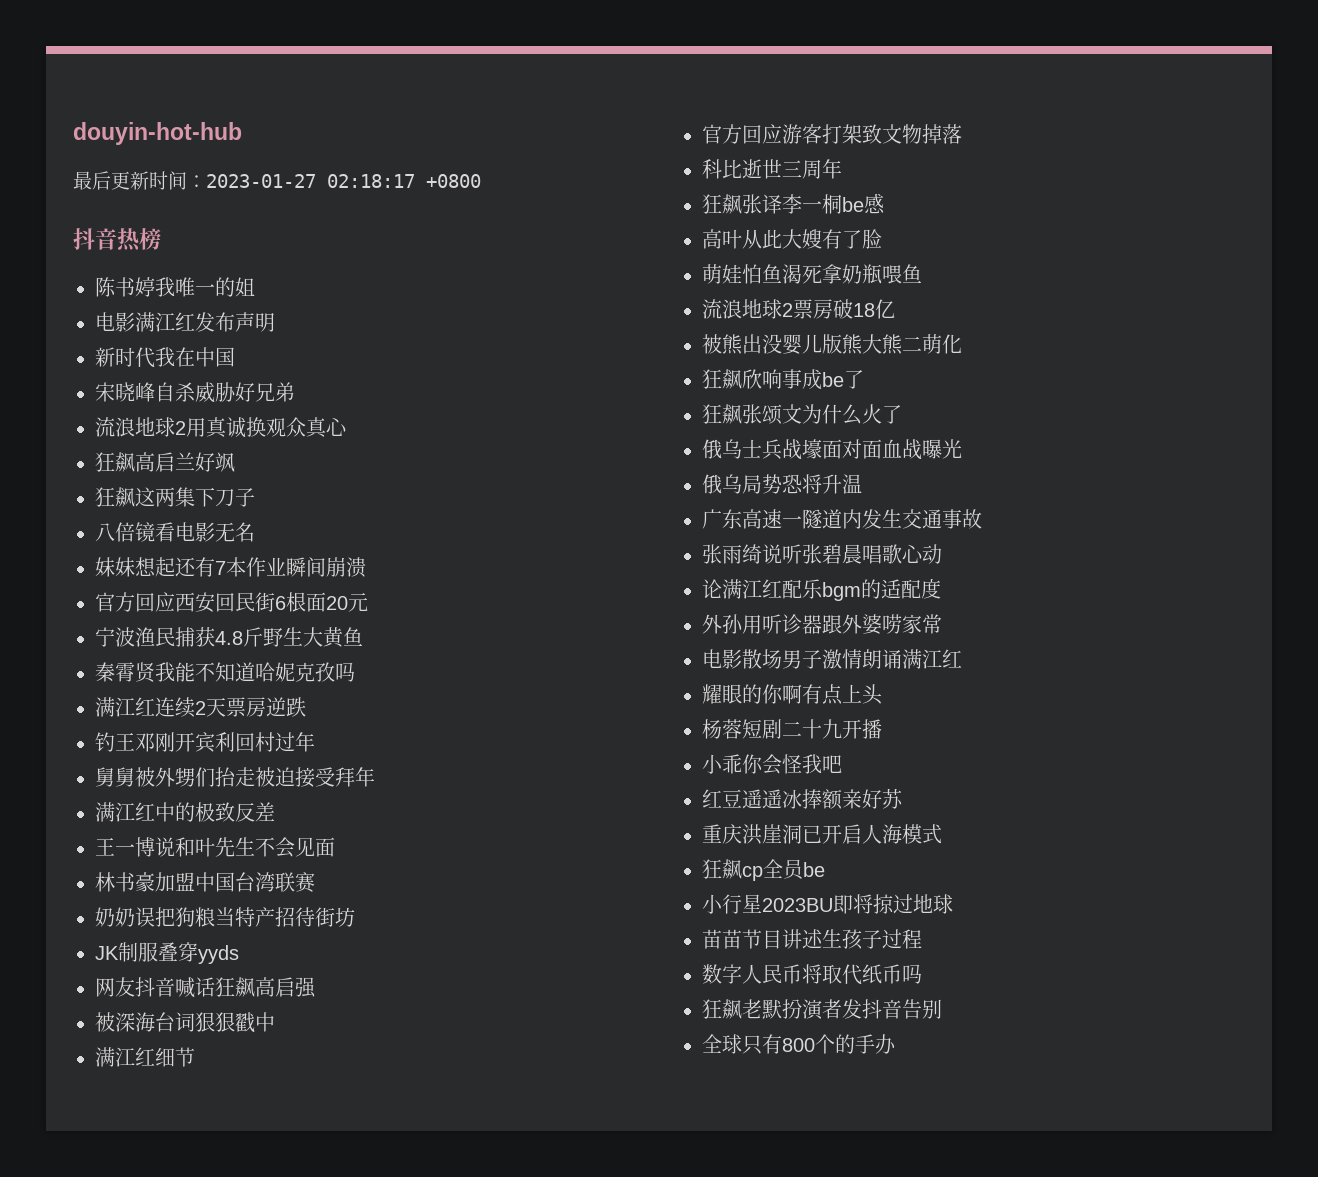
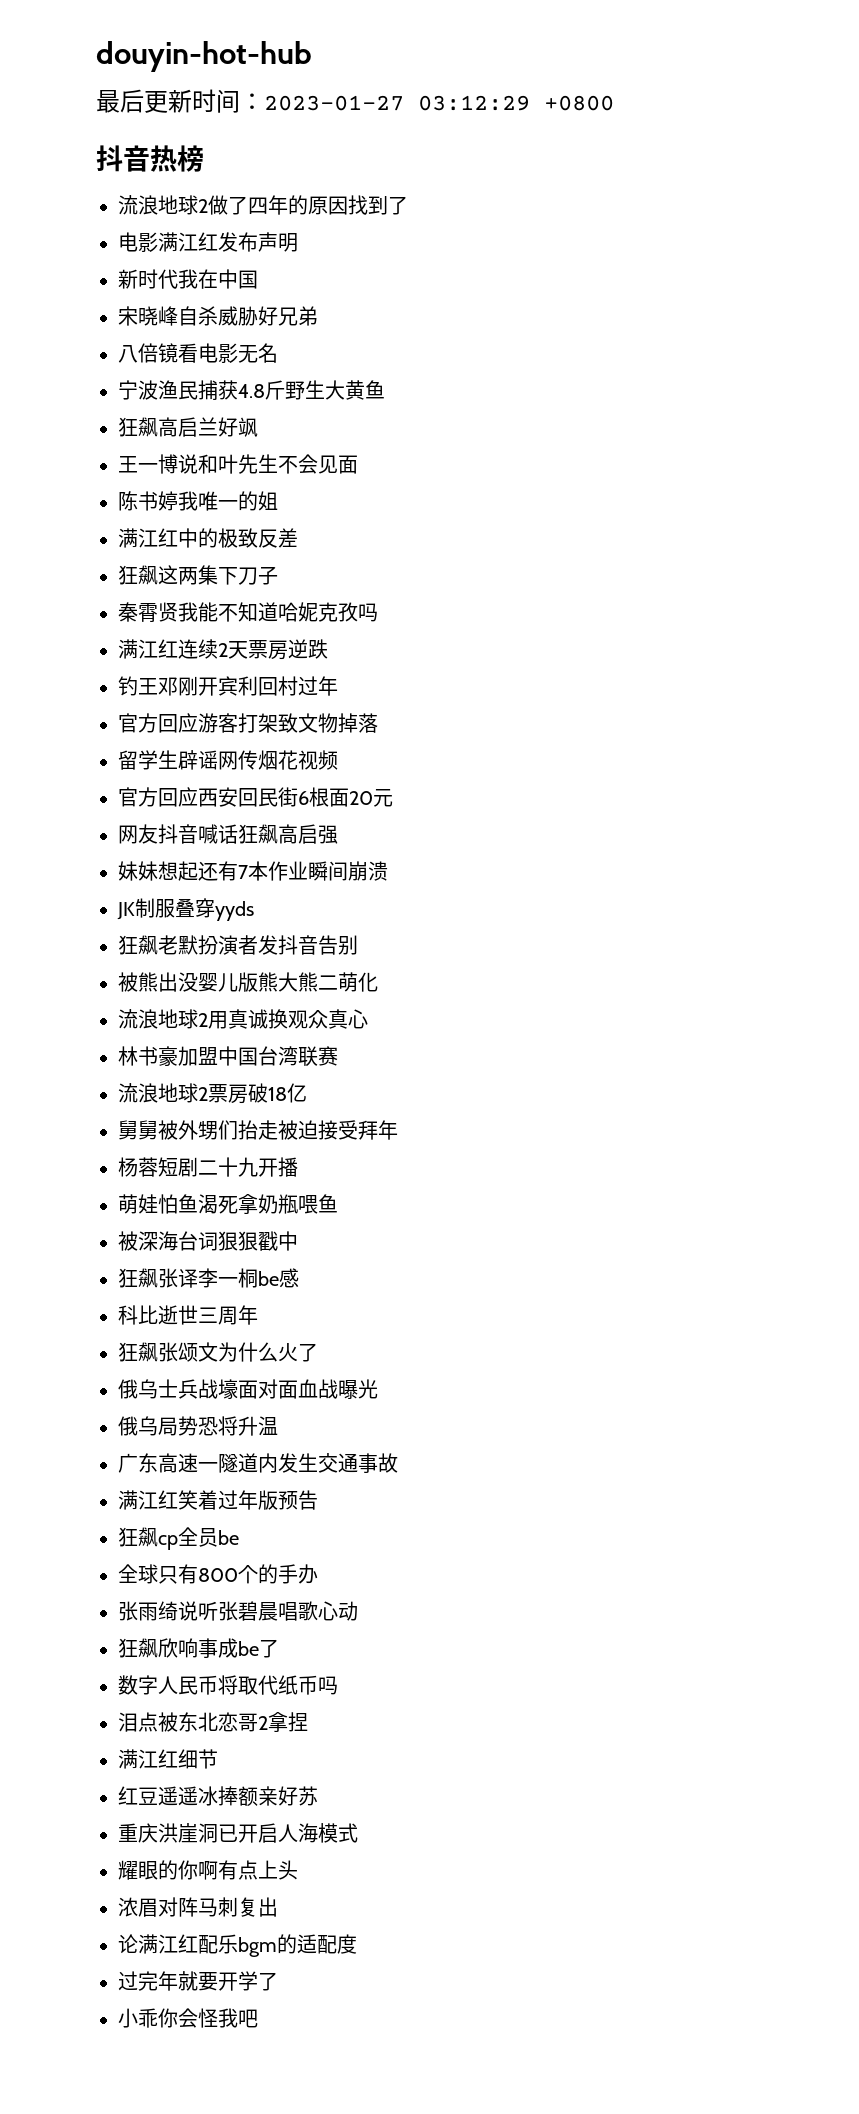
- 最后更新时间：2023-01-27 02:18:17 +0800
+ 最后更新时间：2023-01-27 03:12:29 +0800
- 陈书婷我唯一的姐
+ 流浪地球2做了四年的原因找到了
- 流浪地球2用真诚换观众真心
- 狂飙高启兰好飒
- 狂飙这两集下刀子
  八倍镜看电影无名
- 妹妹想起还有7本作业瞬间崩溃
- 官方回应西安回民街6根面20元
+ 狂飙高启兰好飒
+ 王一博说和叶先生不会见面
+ 陈书婷我唯一的姐
+ 满江红中的极致反差
+ 狂飙这两集下刀子
+ 官方回应游客打架致文物掉落
+ 留学生辟谣网传烟花视频
+ 官方回应西安回民街6根面20元
+ 网友抖音喊话狂飙高启强
+ 妹妹想起还有7本作业瞬间崩溃
+ JK制服叠穿yyds
+ 狂飙老默扮演者发抖音告别
+ 被熊出没婴儿版熊大熊二萌化
+ 流浪地球2用真诚换观众真心
+ 林书豪加盟中国台湾联赛
+ 流浪地球2票房破18亿
- 满江红中的极致反差
- 王一博说和叶先生不会见面
- 林书豪加盟中国台湾联赛
- 奶奶误把狗粮当特产招待街坊
- JK制服叠穿yyds
- 网友抖音喊话狂飙高启强
- 被深海台词狠狠戳中
- 满江红细节
- 官方回应游客打架致文物掉落
- 科比逝世三周年
- 狂飙张译李一桐be感
- 高叶从此大嫂有了脸
+ 杨蓉短剧二十九开播
- 流浪地球2票房破18亿
- 被熊出没婴儿版熊大熊二萌化
- 狂飙欣响事成be了
+ 被深海台词狠狠戳中
+ 狂飙张译李一桐be感
+ 科比逝世三周年
+ 满江红笑着过年版预告
+ 狂飙cp全员be
+ 全球只有800个的手办
- 论满江红配乐bgm的适配度
- 外孙用听诊器跟外婆唠家常
- 电影散场男子激情朗诵满江红
- 耀眼的你啊有点上头
- 杨蓉短剧二十九开播
- 小乖你会怪我吧
+ 狂飙欣响事成be了
+ 数字人民币将取代纸币吗
+ 泪点被东北恋哥2拿捏
+ 满江红细节
- 狂飙cp全员be
- 小行星2023BU即将掠过地球
- 苗苗节目讲述生孩子过程
- 数字人民币将取代纸币吗
- 狂飙老默扮演者发抖音告别
- 全球只有800个的手办
+ 耀眼的你啊有点上头
+ 浓眉对阵马刺复出
+ 论满江红配乐bgm的适配度
+ 过完年就要开学了
+ 小乖你会怪我吧

